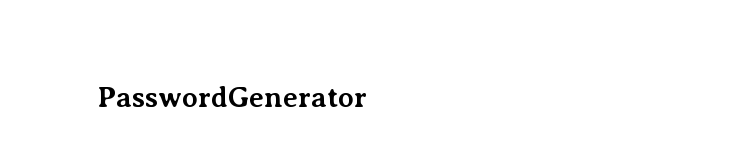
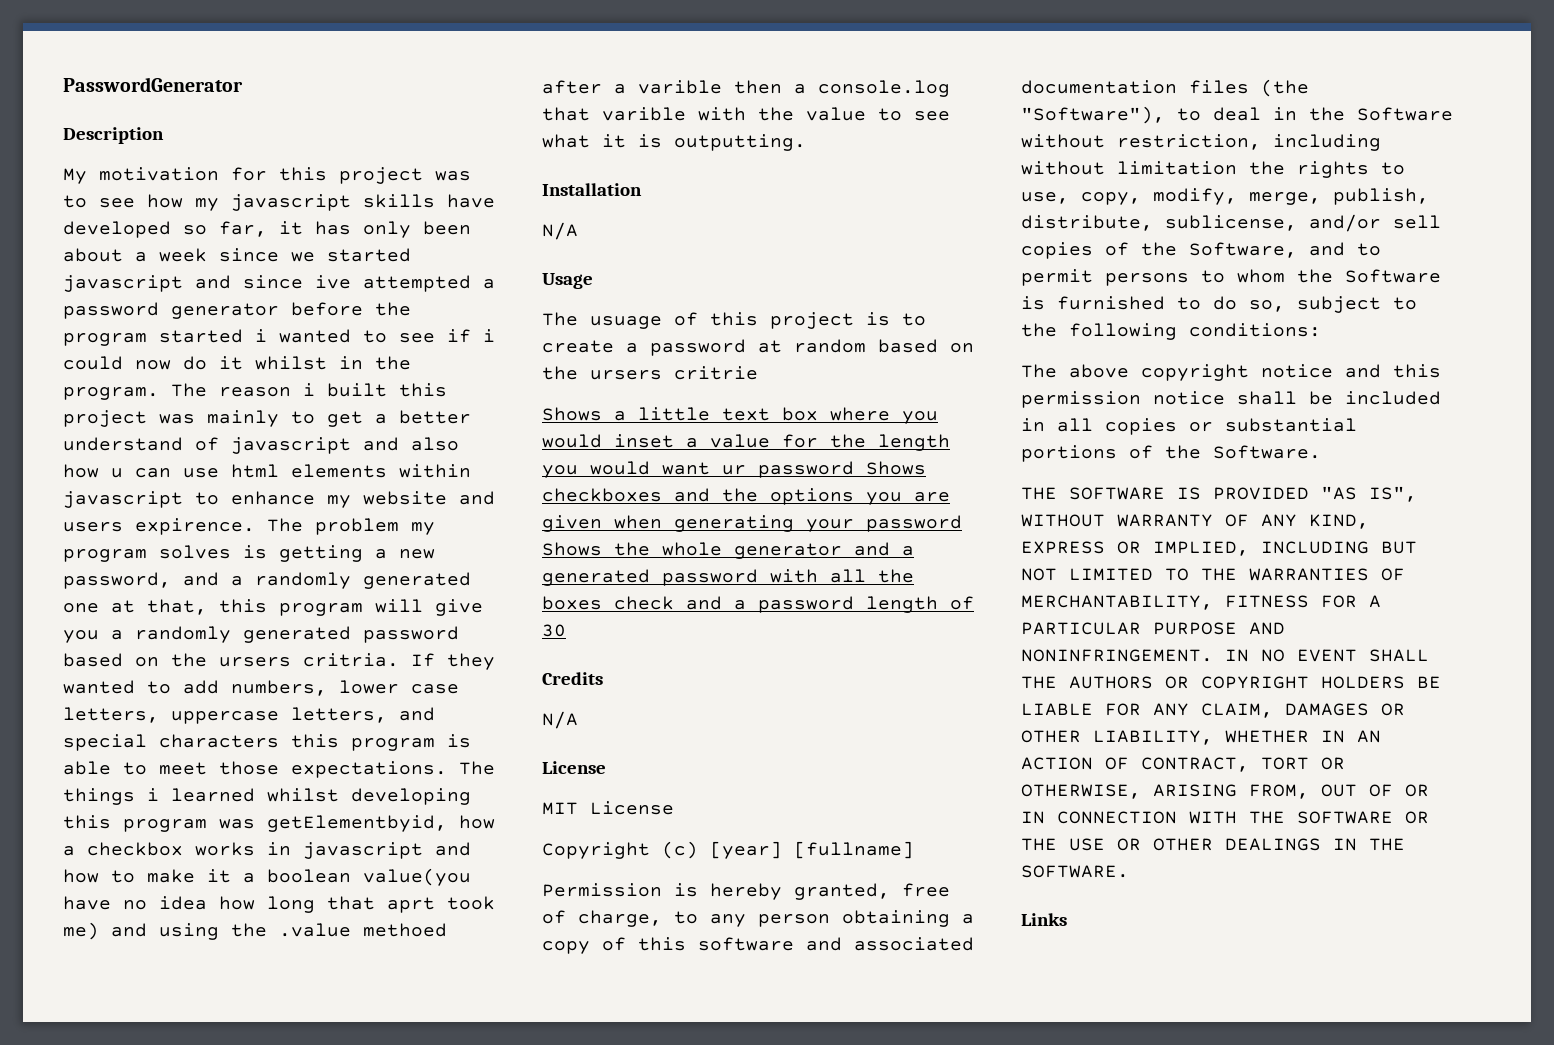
+ Description
+ My motivation for this project was to see how my javascript skills have developed so far, it has only been about a week since we started javascript and since ive attempted a password generator before the program started i wanted to see if i could now do it whilst in the program. The reason i built this project was mainly to get a better understand of javascript and also how u can use html elements within javascript to enhance my website and users expirence. The problem my program solves is getting a new password, and a randomly generated one at that, this program will give you a randomly generated password based on the ursers critria. If they wanted to add numbers, lower case letters, uppercase letters, and special characters this program is able to meet those expectations. The things i learned whilst developing this program was getElementbyid, how a checkbox works in javascript and how to make it a boolean value(you have no idea how long that aprt took me) and using the .value methoed after a varible then a console.log that varible with the value to see what it is outputting.
+ Installation
+ N/A
+ Usage
+ The usuage of this project is to create a password at random based on the ursers critrie
+ Shows a little text box where you would inset a value for the length you would want ur password Shows checkboxes and the options you are given when generating your password Shows the whole generator and a generated password with all the boxes check and a password length of 30
+ Credits
+ N/A
+ License
+ MIT License
+ Copyright (c) [year] [fullname]
+ Permission is hereby granted, free of charge, to any person obtaining a copy of this software and associated documentation files (the "Software"), to deal in the Software without restriction, including without limitation the rights to use, copy, modify, merge, publish, distribute, sublicense, and/or sell copies of the Software, and to permit persons to whom the Software is furnished to do so, subject to the following conditions:
+ The above copyright notice and this permission notice shall be included in all copies or substantial portions of the Software.
+ THE SOFTWARE IS PROVIDED "AS IS", WITHOUT WARRANTY OF ANY KIND, EXPRESS OR IMPLIED, INCLUDING BUT NOT LIMITED TO THE WARRANTIES OF MERCHANTABILITY, FITNESS FOR A PARTICULAR PURPOSE AND NONINFRINGEMENT. IN NO EVENT SHALL THE AUTHORS OR COPYRIGHT HOLDERS BE LIABLE FOR ANY CLAIM, DAMAGES OR OTHER LIABILITY, WHETHER IN AN ACTION OF CONTRACT, TORT OR OTHERWISE, ARISING FROM, OUT OF OR IN CONNECTION WITH THE SOFTWARE OR THE USE OR OTHER DEALINGS IN THE SOFTWARE.
+ Links

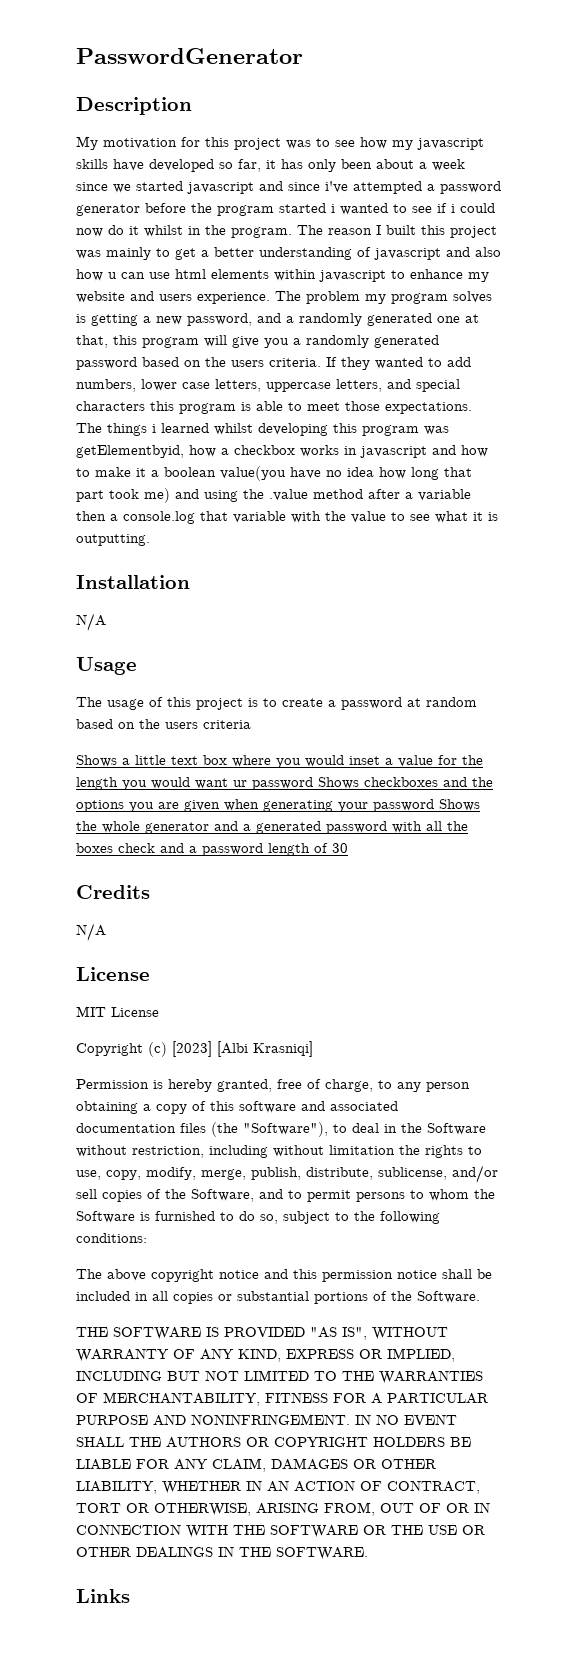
- My motivation for this project was to see how my javascript skills have developed so far, it has only been about a week since we started javascript and since ive attempted a password generator before the program started i wanted to see if i could now do it whilst in the program.
+ My motivation for this project was to see how my javascript skills have developed so far, it has only been about a week since we started javascript and since i've attempted a password generator before the program started i wanted to see if i could now do it whilst in the program.
- The reason i built this project was mainly to get a better understand of javascript and also how u can use html elements within javascript to enhance my website and users expirence.
+ The reason I built this project was mainly to get a better understanding of javascript and also how u can use html elements within javascript to enhance my website and users experience.
- The problem my program solves is getting a new password, and a randomly generated one at that, this program will give you a randomly generated password based on the ursers critria.
+ The problem my program solves is getting a new password, and a randomly generated one at that, this program will give you a randomly generated password based on the users criteria.
- The things i learned whilst developing this program was getElementbyid, how a checkbox works in javascript and how to make it a boolean value(you have no idea how long that aprt took me) and using the .value methoed after a varible then a console.log that varible with the value to see what it is outputting.
+ The things i learned whilst developing this program was getElementbyid, how a checkbox works in javascript and how to make it a boolean value(you have no idea how long that part took me) and using the .value method after a variable then a console.log that variable with the value to see what it is outputting.
- The usuage of this project is to create a password at random based on the ursers critrie
+ The usage of this project is to create a password at random based on the users criteria
- Copyright (c) [year] [fullname]
+ Copyright (c) [2023] [Albi Krasniqi]

